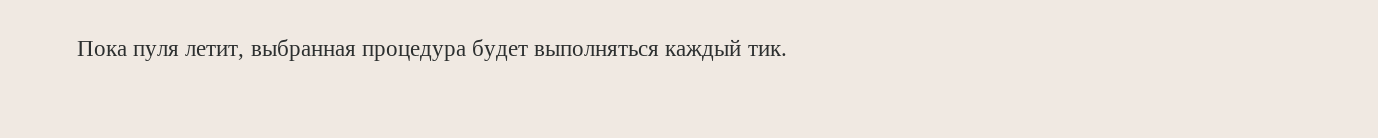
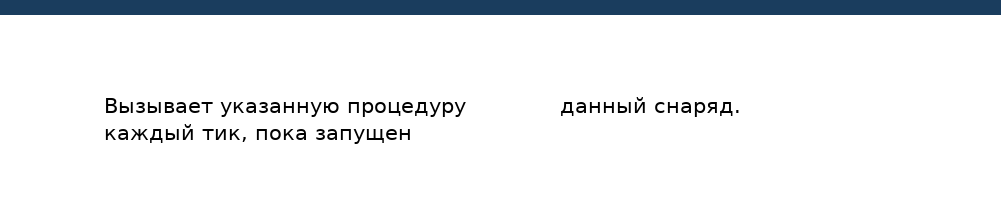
- Пока пуля летит, выбранная процедура будет выполняться каждый тик.
+ Вызывает указанную процедуру каждый тик, пока запущен данный снаряд.

